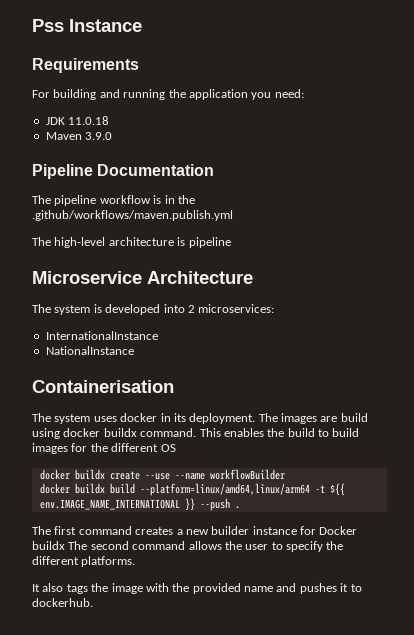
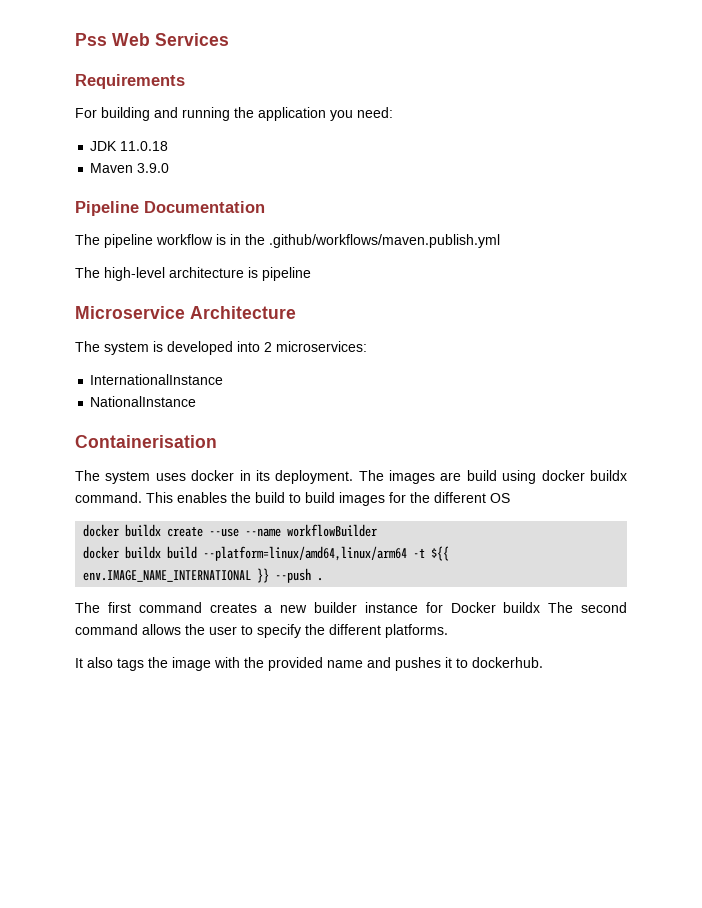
- Pss Instance
+ Pss Web Services

